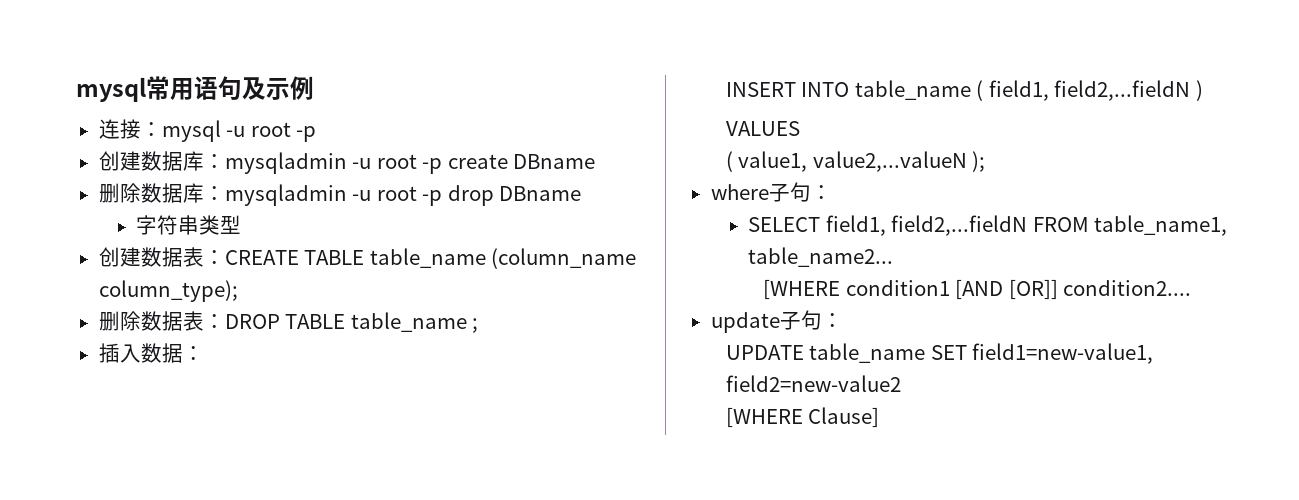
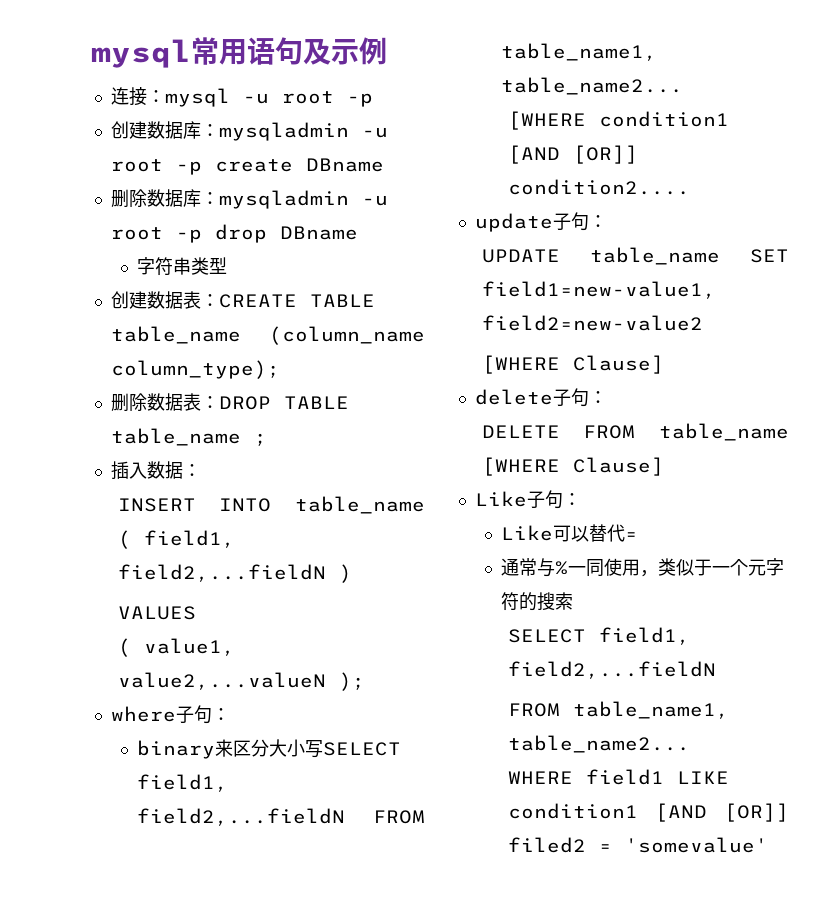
- SELECT field1, field2,...fieldN FROM table_name1, table_name2...
+ binary来区分大小写SELECT field1, field2,...fieldN FROM table_name1, table_name2...
+ delete子句：
+ DELETE FROM table_name [WHERE Clause]
+ Like子句：
+ Like可以替代=
+ 通常与%一同使用，类似于一个元字符的搜索
+ SELECT field1, field2,...fieldN
+ FROM table_name1, table_name2...
+ WHERE field1 LIKE condition1 [AND [OR]] filed2 = 'somevalue'

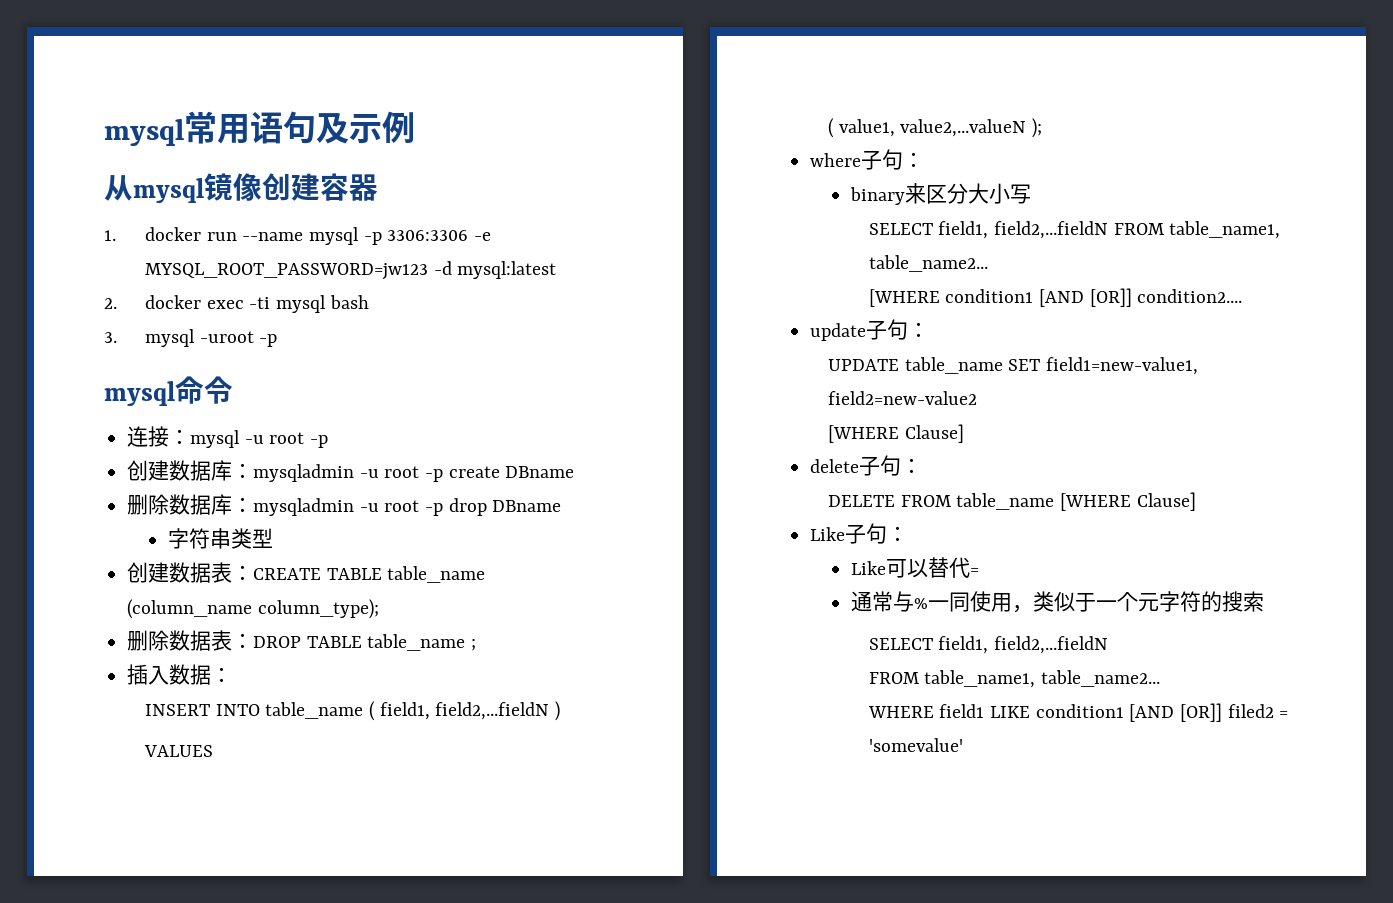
+ 从mysql镜像创建容器
+ 1. docker run --name mysql -p 3306:3306 -e MYSQL_ROOT_PASSWORD=jw123 -d mysql:latest
+ 2. docker exec -ti mysql bash
+ 3. mysql -uroot -p
+ mysql命令
- binary来区分大小写SELECT field1, field2,...fieldN FROM table_name1, table_name2...
+ binary来区分大小写
+ SELECT field1, field2,...fieldN FROM table_name1, table_name2...

